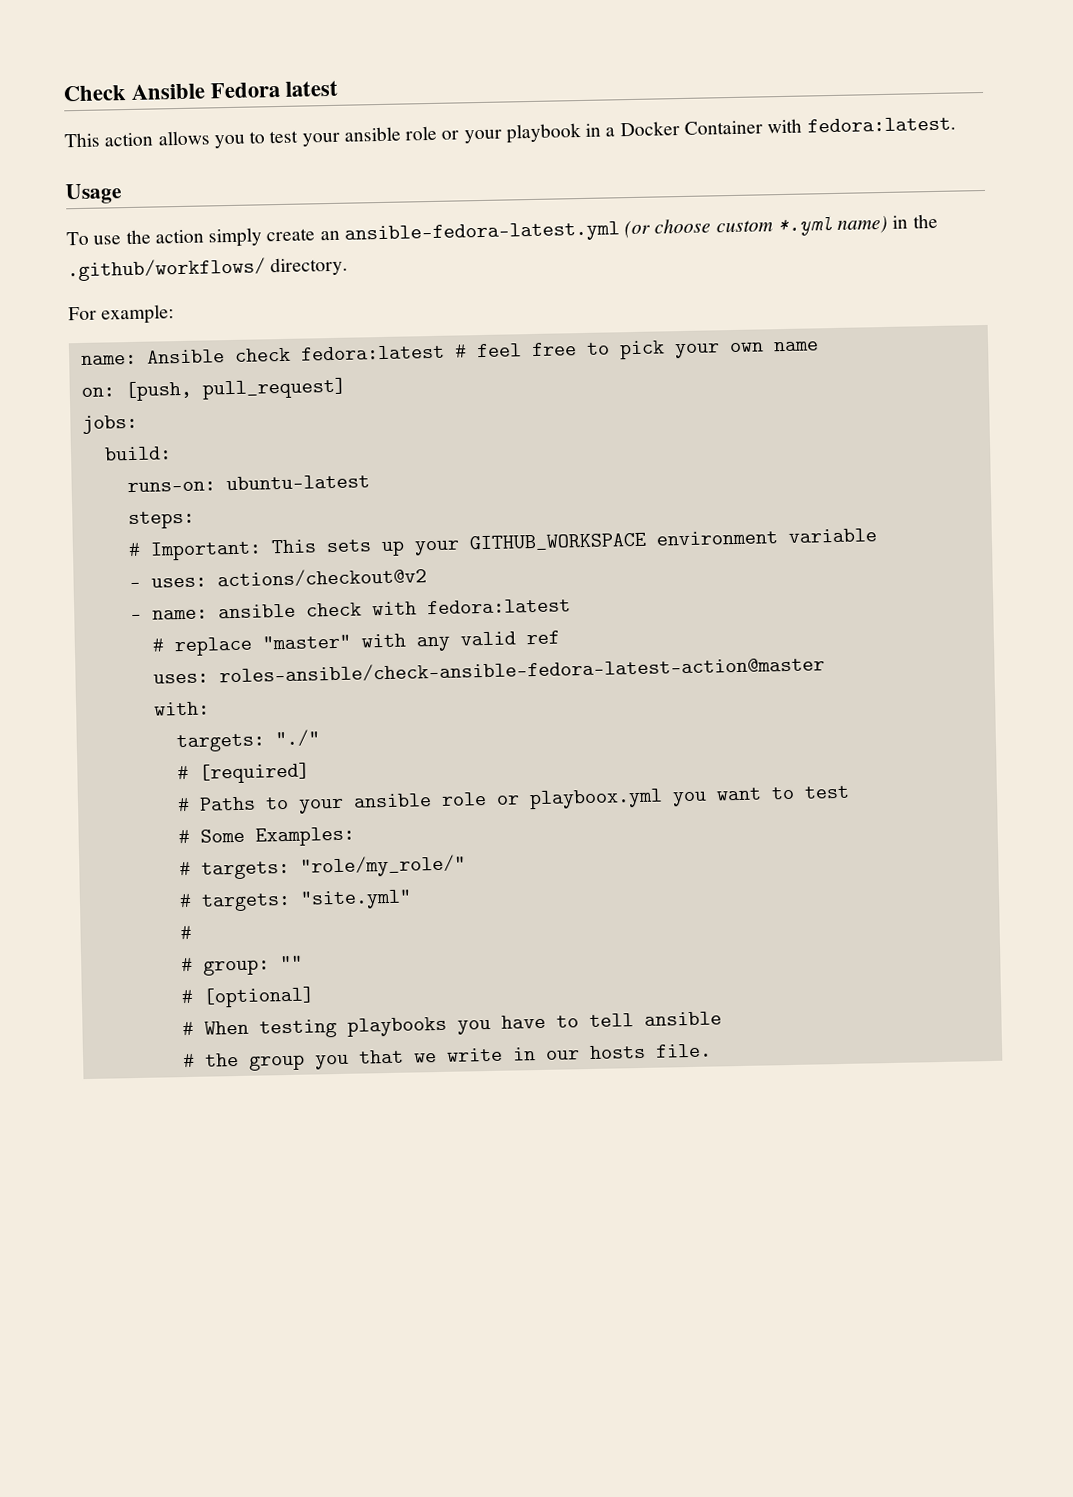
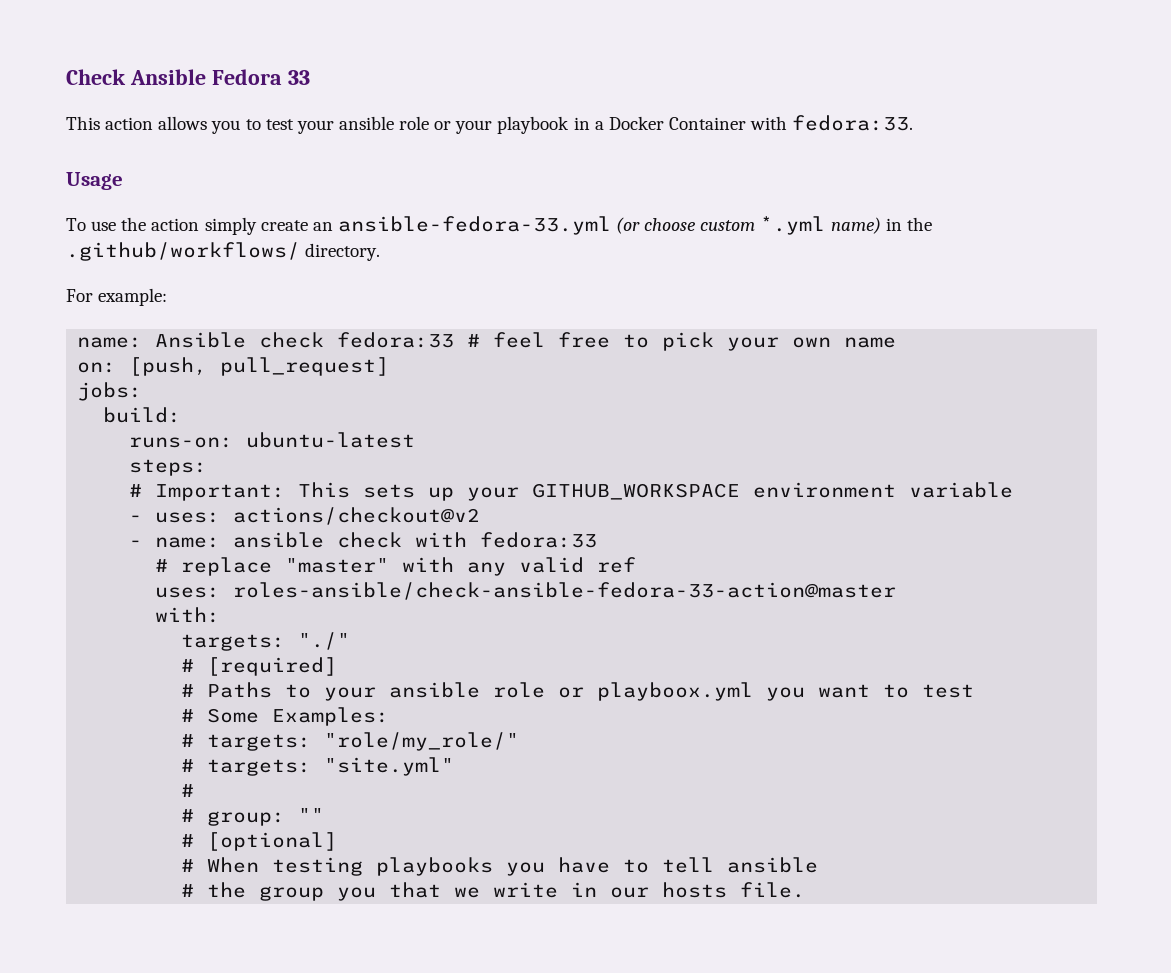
- Check Ansible Fedora latest
+ Check Ansible Fedora 33
- This action allows you to test your ansible role or your playbook in a Docker Container with fedora:latest.
+ This action allows you to test your ansible role or your playbook in a Docker Container with fedora:33.
- To use the action simply create an ansible-fedora-latest.yml (or choose custom *.yml name) in the .github/workflows/ directory.
+ To use the action simply create an ansible-fedora-33.yml (or choose custom *.yml name) in the .github/workflows/ directory.
- name: Ansible check fedora:latest # feel free to pick your own name
+ name: Ansible check fedora:33 # feel free to pick your own name
- - name: ansible check with fedora:latest
+ - name: ansible check with fedora:33
- uses: roles-ansible/check-ansible-fedora-latest-action@master
+ uses: roles-ansible/check-ansible-fedora-33-action@master

